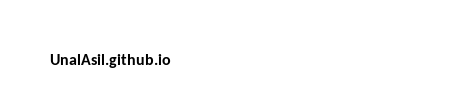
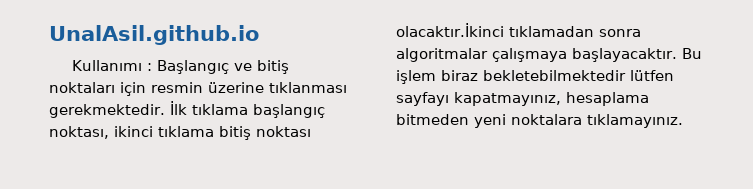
+ Kullanımı : Başlangıç ve bitiş noktaları için resmin üzerine tıklanması gerekmektedir. İlk tıklama başlangıç noktası, ikinci tıklama bitiş noktası olacaktır.İkinci tıklamadan sonra algoritmalar çalışmaya başlayacaktır. Bu işlem biraz bekletebilmektedir lütfen sayfayı kapatmayınız, hesaplama bitmeden yeni noktalara tıklamayınız.

